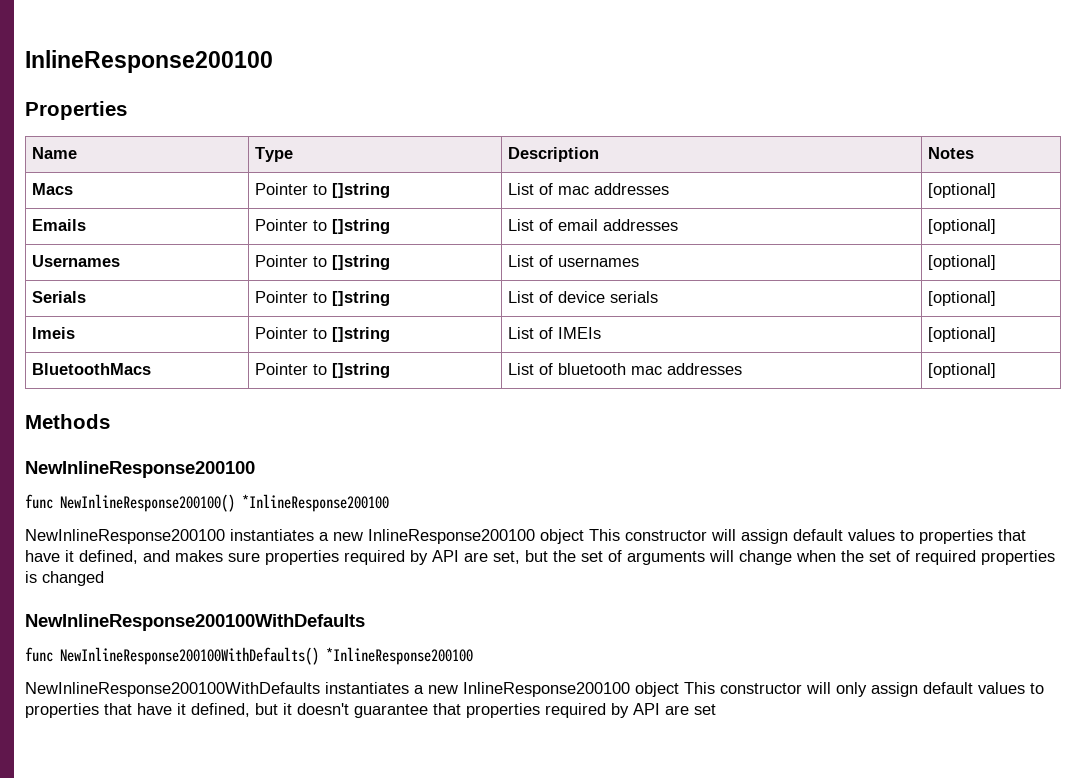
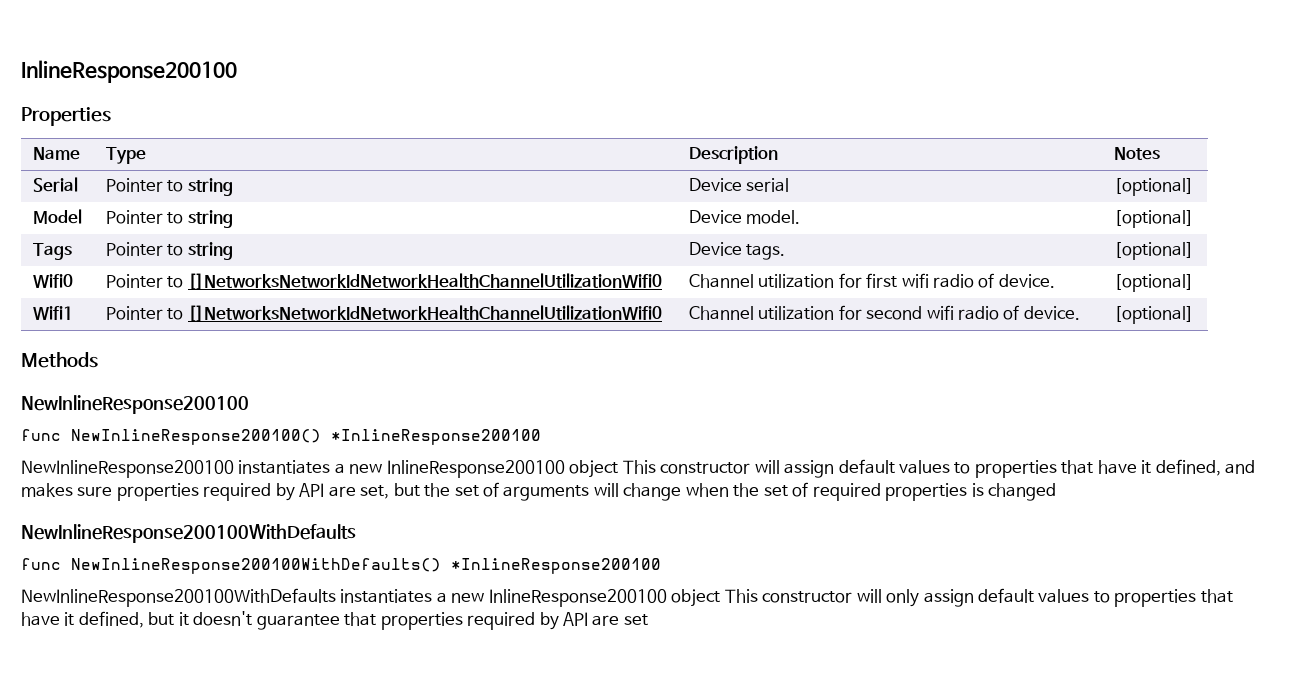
- Macs | Pointer to []string | List of mac addresses | [optional]
- Emails | Pointer to []string | List of email addresses | [optional]
- Usernames | Pointer to []string | List of usernames | [optional]
- Serials | Pointer to []string | List of device serials | [optional]
- Imeis | Pointer to []string | List of IMEIs | [optional]
- BluetoothMacs | Pointer to []string | List of bluetooth mac addresses | [optional]
+ Serial | Pointer to string | Device serial | [optional]
+ Model | Pointer to string | Device model. | [optional]
+ Tags | Pointer to string | Device tags. | [optional]
+ Wifi0 | Pointer to []NetworksNetworkIdNetworkHealthChannelUtilizationWifi0 | Channel utilization for first wifi radio of device. | [optional]
+ Wifi1 | Pointer to []NetworksNetworkIdNetworkHealthChannelUtilizationWifi0 | Channel utilization for second wifi radio of device. | [optional]

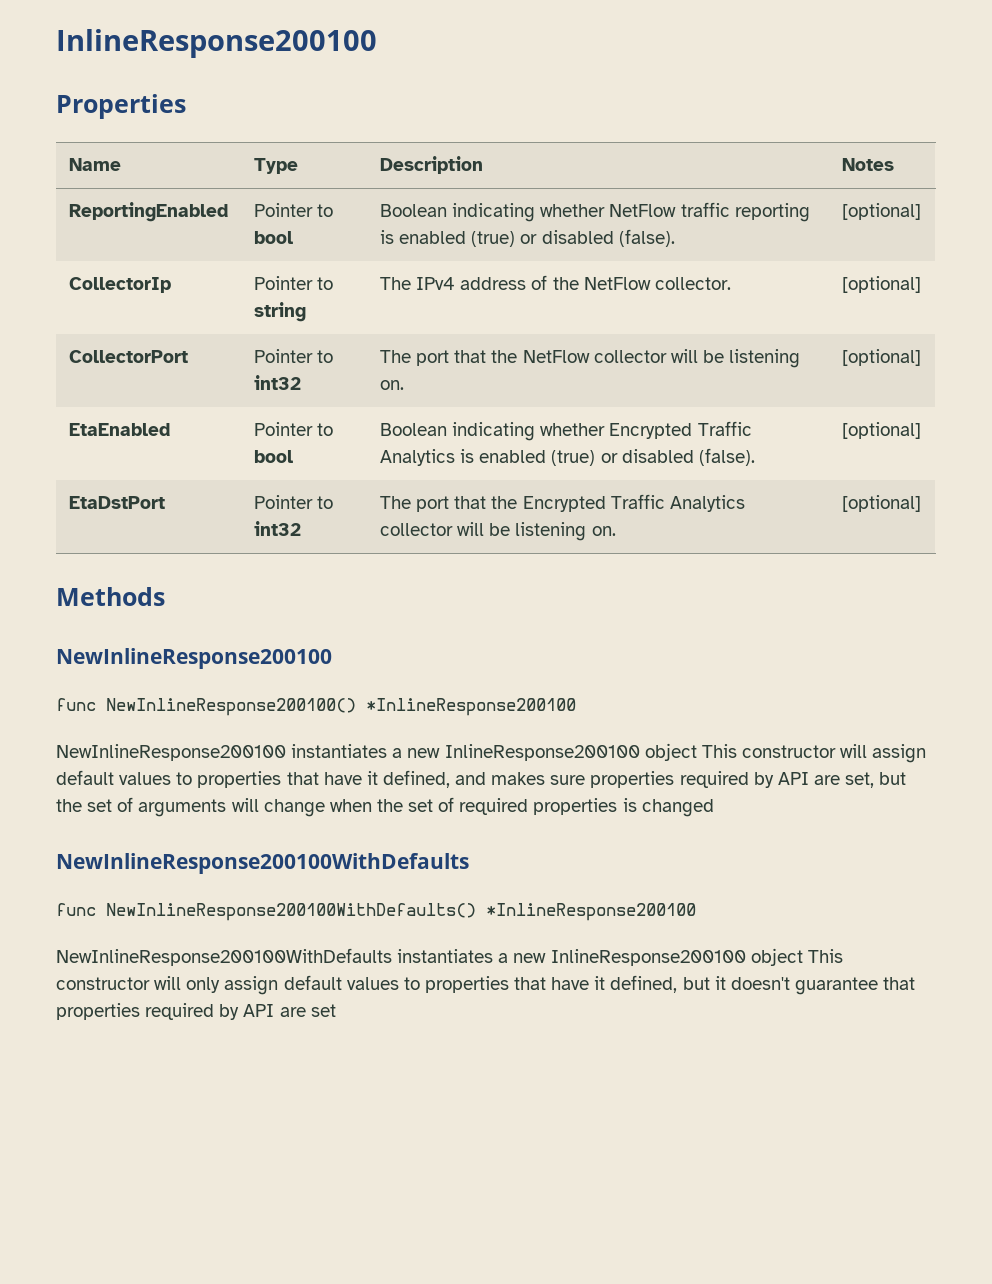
- Serial | Pointer to string | Device serial | [optional]
- Model | Pointer to string | Device model. | [optional]
- Tags | Pointer to string | Device tags. | [optional]
- Wifi0 | Pointer to []NetworksNetworkIdNetworkHealthChannelUtilizationWifi0 | Channel utilization for first wifi radio of device. | [optional]
- Wifi1 | Pointer to []NetworksNetworkIdNetworkHealthChannelUtilizationWifi0 | Channel utilization for second wifi radio of device. | [optional]
+ ReportingEnabled | Pointer to bool | Boolean indicating whether NetFlow traffic reporting is enabled (true) or disabled (false). | [optional]
+ CollectorIp | Pointer to string | The IPv4 address of the NetFlow collector. | [optional]
+ CollectorPort | Pointer to int32 | The port that the NetFlow collector will be listening on. | [optional]
+ EtaEnabled | Pointer to bool | Boolean indicating whether Encrypted Traffic Analytics is enabled (true) or disabled (false). | [optional]
+ EtaDstPort | Pointer to int32 | The port that the Encrypted Traffic Analytics collector will be listening on. | [optional]

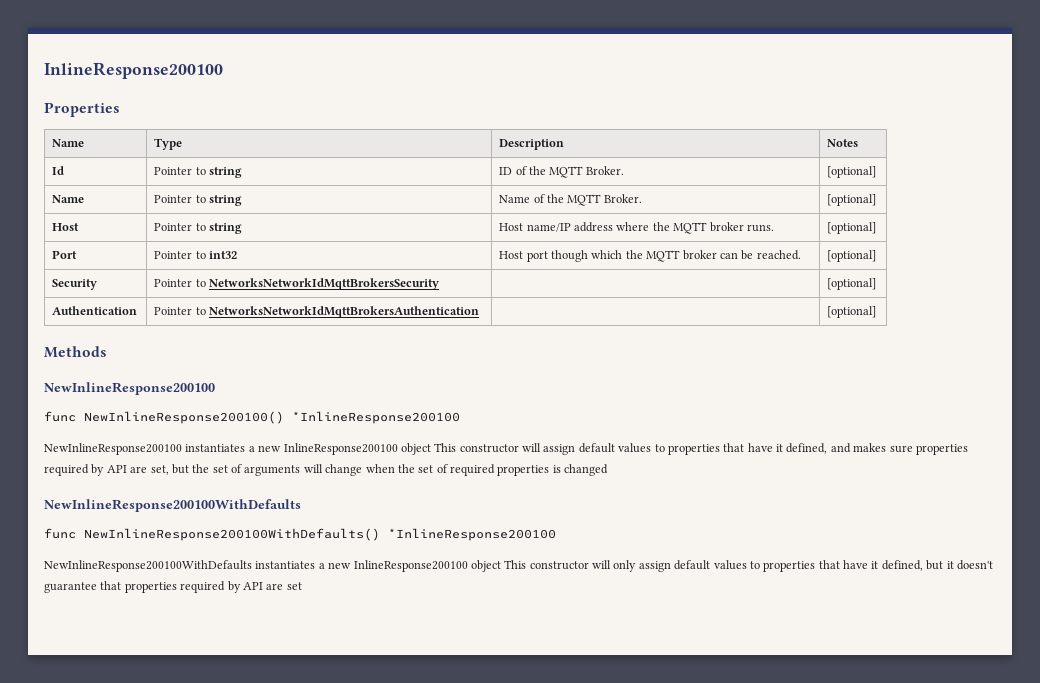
- ReportingEnabled | Pointer to bool | Boolean indicating whether NetFlow traffic reporting is enabled (true) or disabled (false). | [optional]
- CollectorIp | Pointer to string | The IPv4 address of the NetFlow collector. | [optional]
- CollectorPort | Pointer to int32 | The port that the NetFlow collector will be listening on. | [optional]
- EtaEnabled | Pointer to bool | Boolean indicating whether Encrypted Traffic Analytics is enabled (true) or disabled (false). | [optional]
- EtaDstPort | Pointer to int32 | The port that the Encrypted Traffic Analytics collector will be listening on. | [optional]
+ Id | Pointer to string | ID of the MQTT Broker. | [optional]
+ Name | Pointer to string | Name of the MQTT Broker. | [optional]
+ Host | Pointer to string | Host name/IP address where the MQTT broker runs. | [optional]
+ Port | Pointer to int32 | Host port though which the MQTT broker can be reached. | [optional]
+ Security | Pointer to NetworksNetworkIdMqttBrokersSecurity | | [optional]
+ Authentication | Pointer to NetworksNetworkIdMqttBrokersAuthentication | | [optional]

